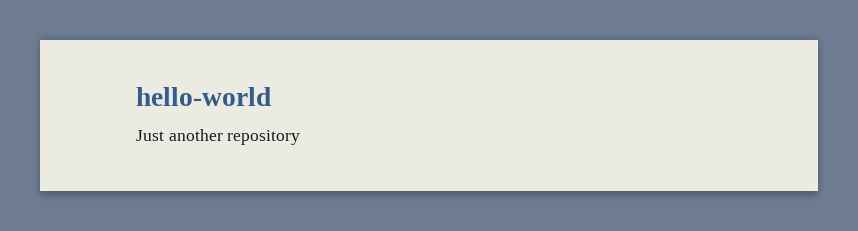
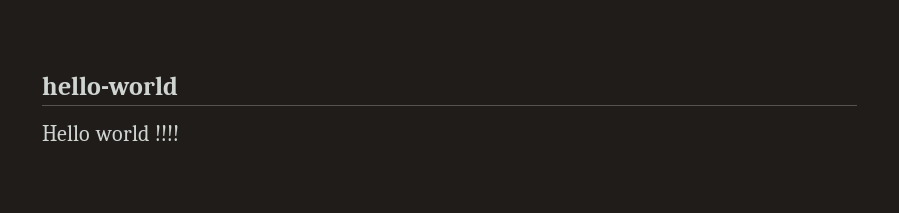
- Just another repository
+ Hello world !!!!

